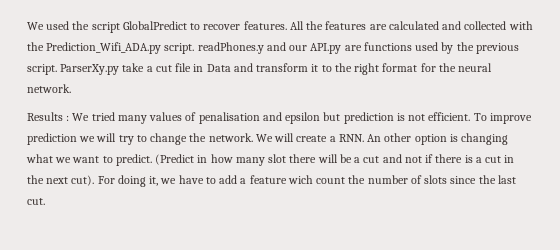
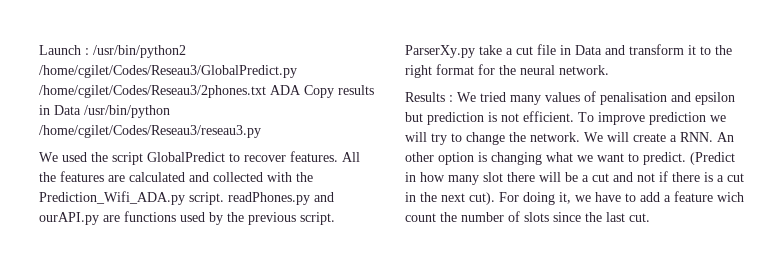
+ Launch : /usr/bin/python2 /home/cgilet/Codes/Reseau3/GlobalPredict.py /home/cgilet/Codes/Reseau3/2phones.txt ADA Copy results in Data /usr/bin/python /home/cgilet/Codes/Reseau3/reseau3.py
- All the features are calculated and collected with the Prediction_Wifi_ADA.py script. readPhones.y and our API.py are functions used by the previous script.
+ All the features are calculated and collected with the Prediction_Wifi_ADA.py script. readPhones.py and ourAPI.py are functions used by the previous script.

